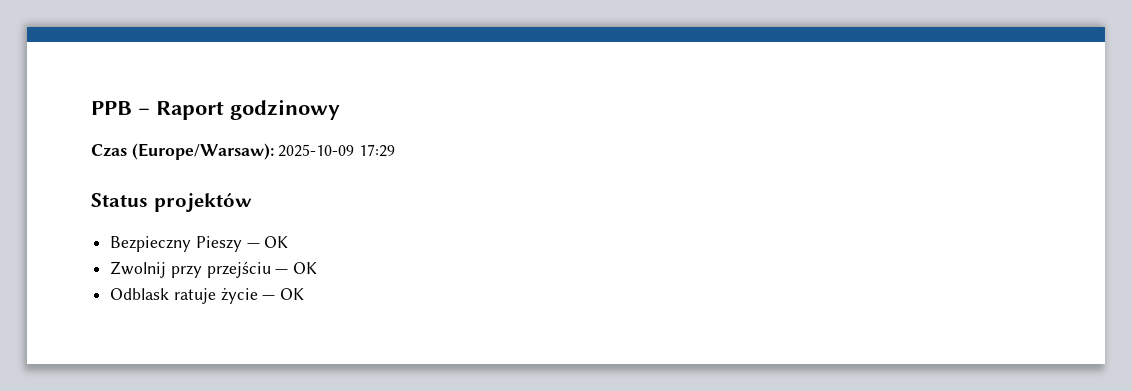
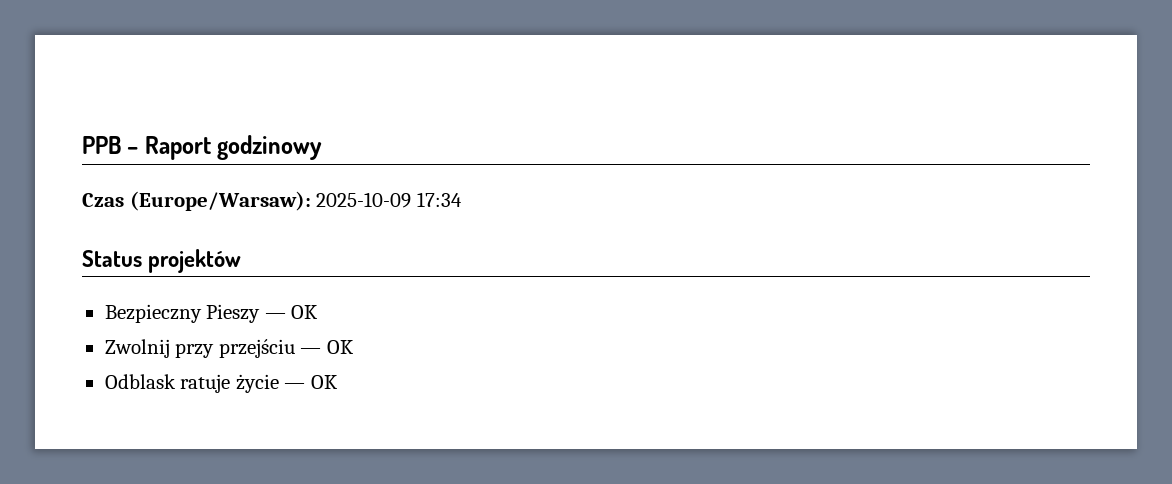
- Czas (Europe/Warsaw): 2025-10-09 17:29
+ Czas (Europe/Warsaw): 2025-10-09 17:34

